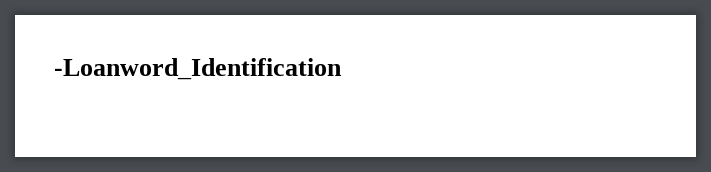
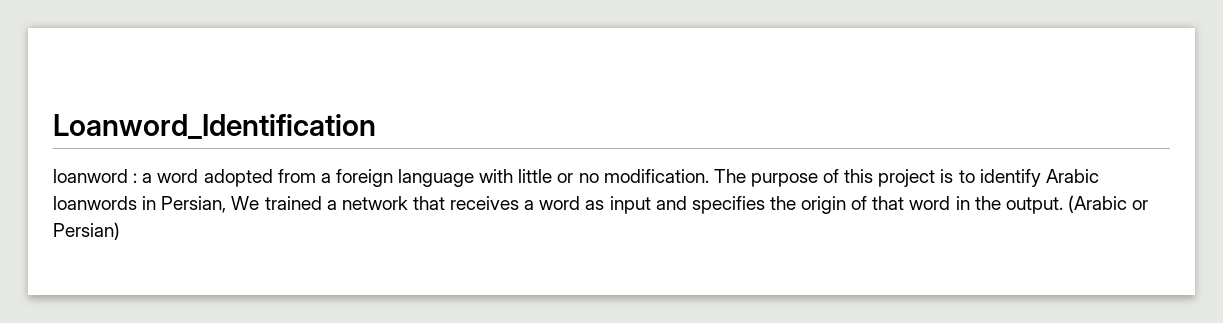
- -Loanword_Identification
+ Loanword_Identification
+ loanword : a word adopted from a foreign language with little or no modification. The purpose of this project is to identify Arabic loanwords in Persian, We trained a network that receives a word as input and specifies the origin of that word in the output. (Arabic or Persian)

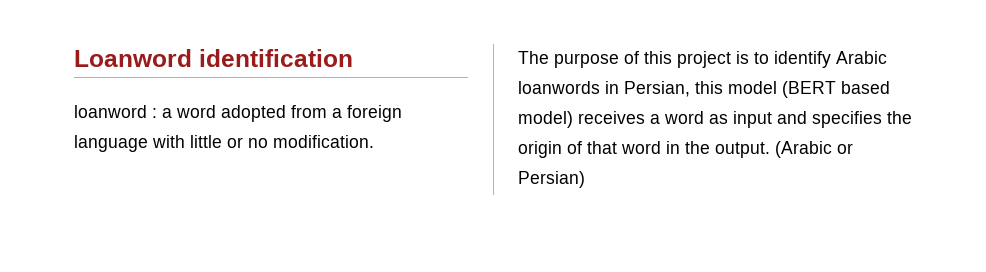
- Loanword_Identification
+ Loanword identification
- loanword : a word adopted from a foreign language with little or no modification. The purpose of this project is to identify Arabic loanwords in Persian, We trained a network that receives a word as input and specifies the origin of that word in the output.
+ loanword : a word adopted from a foreign language with little or no modification.
+ The purpose of this project is to identify Arabic loanwords in Persian, this model (BERT based model) receives a word as input and specifies the origin of that word in the output.

